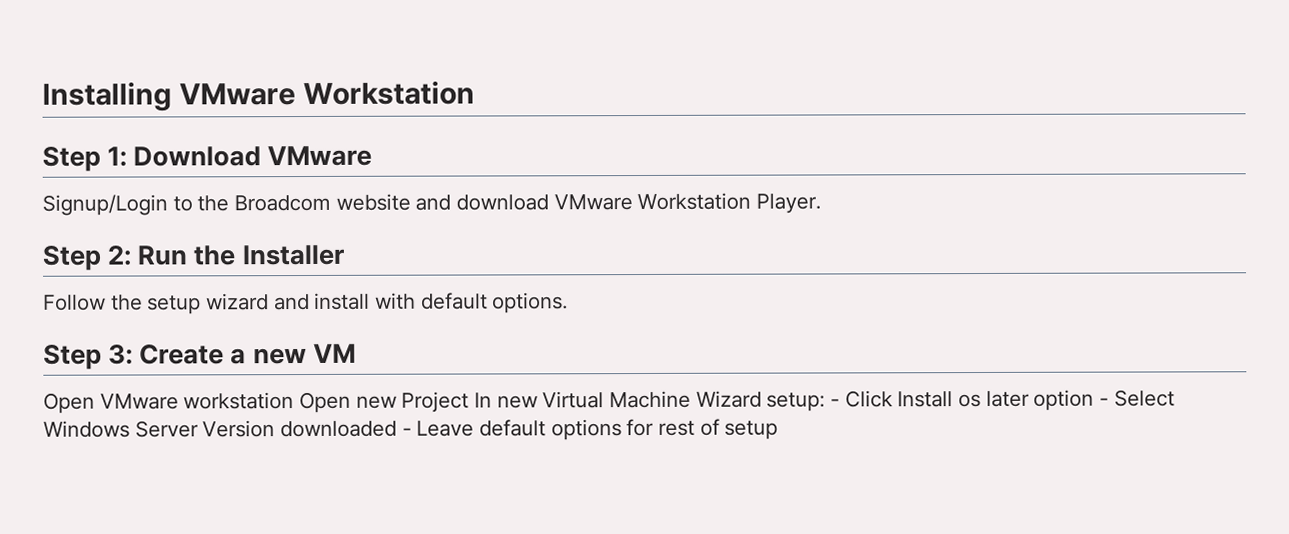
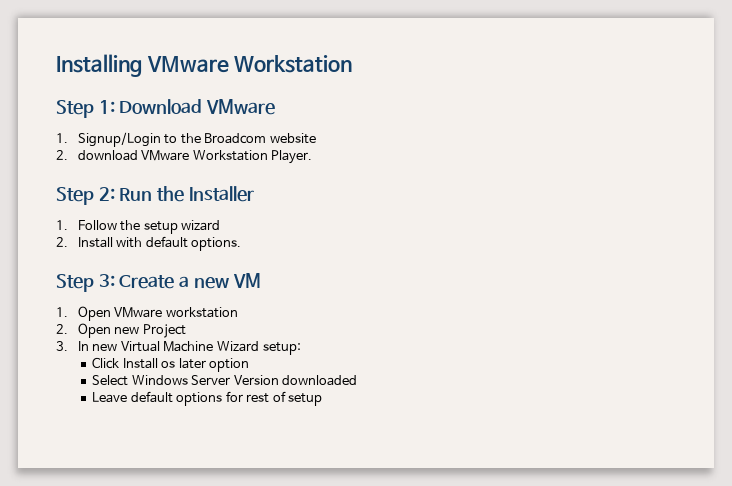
- Signup/Login to the Broadcom website and download VMware Workstation Player.
+ 1. Signup/Login to the Broadcom website
+ 2. download VMware Workstation Player.
- Follow the setup wizard and install with default options.
+ 1. Follow the setup wizard
+ 2. Install with default options.
- Open VMware workstation Open new Project In new Virtual Machine Wizard setup: - Click Install os later option - Select Windows Server Version downloaded - Leave default options for rest of setup
+ 1. Open VMware workstation
+ 2. Open new Project
+ 3. In new Virtual Machine Wizard setup:
+ Click Install os later option
+ Select Windows Server Version downloaded
+ Leave default options for rest of setup

